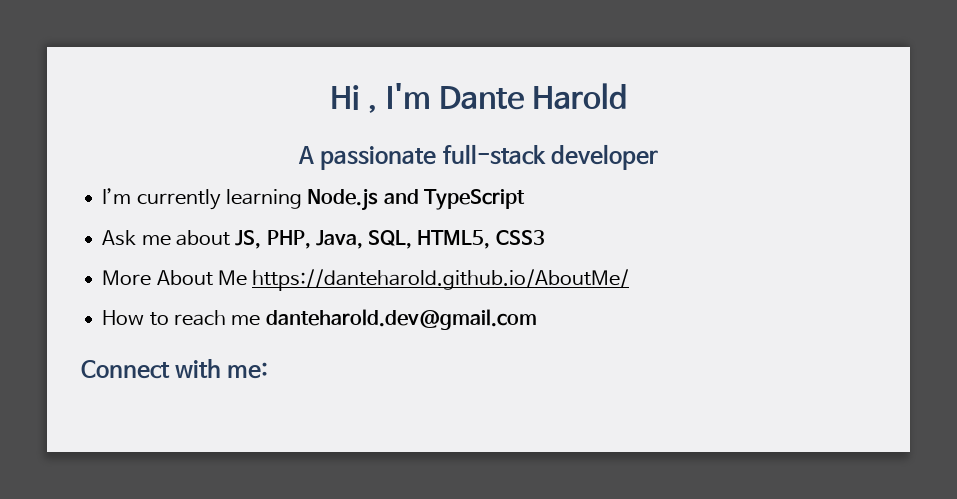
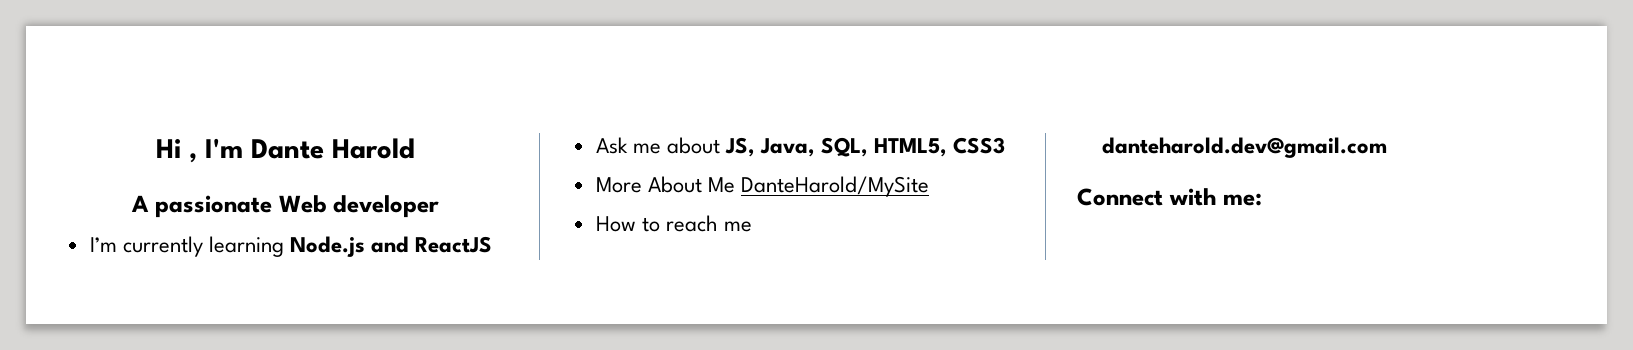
- A passionate full-stack developer
+ A passionate Web developer
- I’m currently learning Node.js and TypeScript
+ I’m currently learning Node.js and ReactJS
- Ask me about JS, PHP, Java, SQL, HTML5, CSS3
+ Ask me about JS, Java, SQL, HTML5, CSS3
- More About Me https://danteharold.github.io/AboutMe/
+ More About Me DanteHarold/MySite

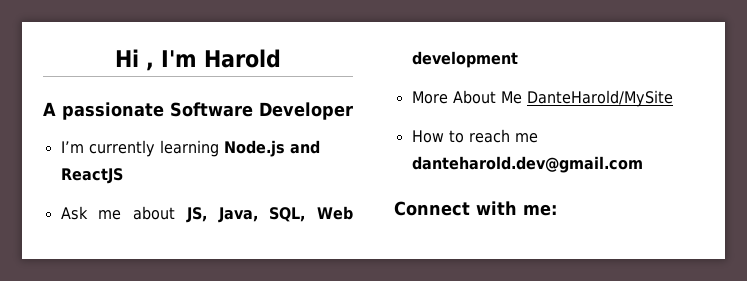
- Hi , I'm Dante Harold
+ Hi , I'm Harold
- A passionate Web developer
+ A passionate Software Developer
- Ask me about JS, Java, SQL, HTML5, CSS3
+ Ask me about JS, Java, SQL, Web development

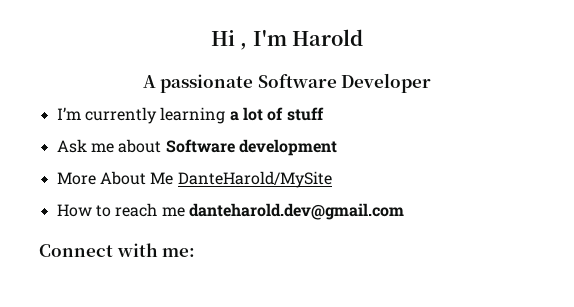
- I’m currently learning Node.js and ReactJS
+ I’m currently learning a lot of stuff
- Ask me about JS, Java, SQL, Web development
+ Ask me about Software development

